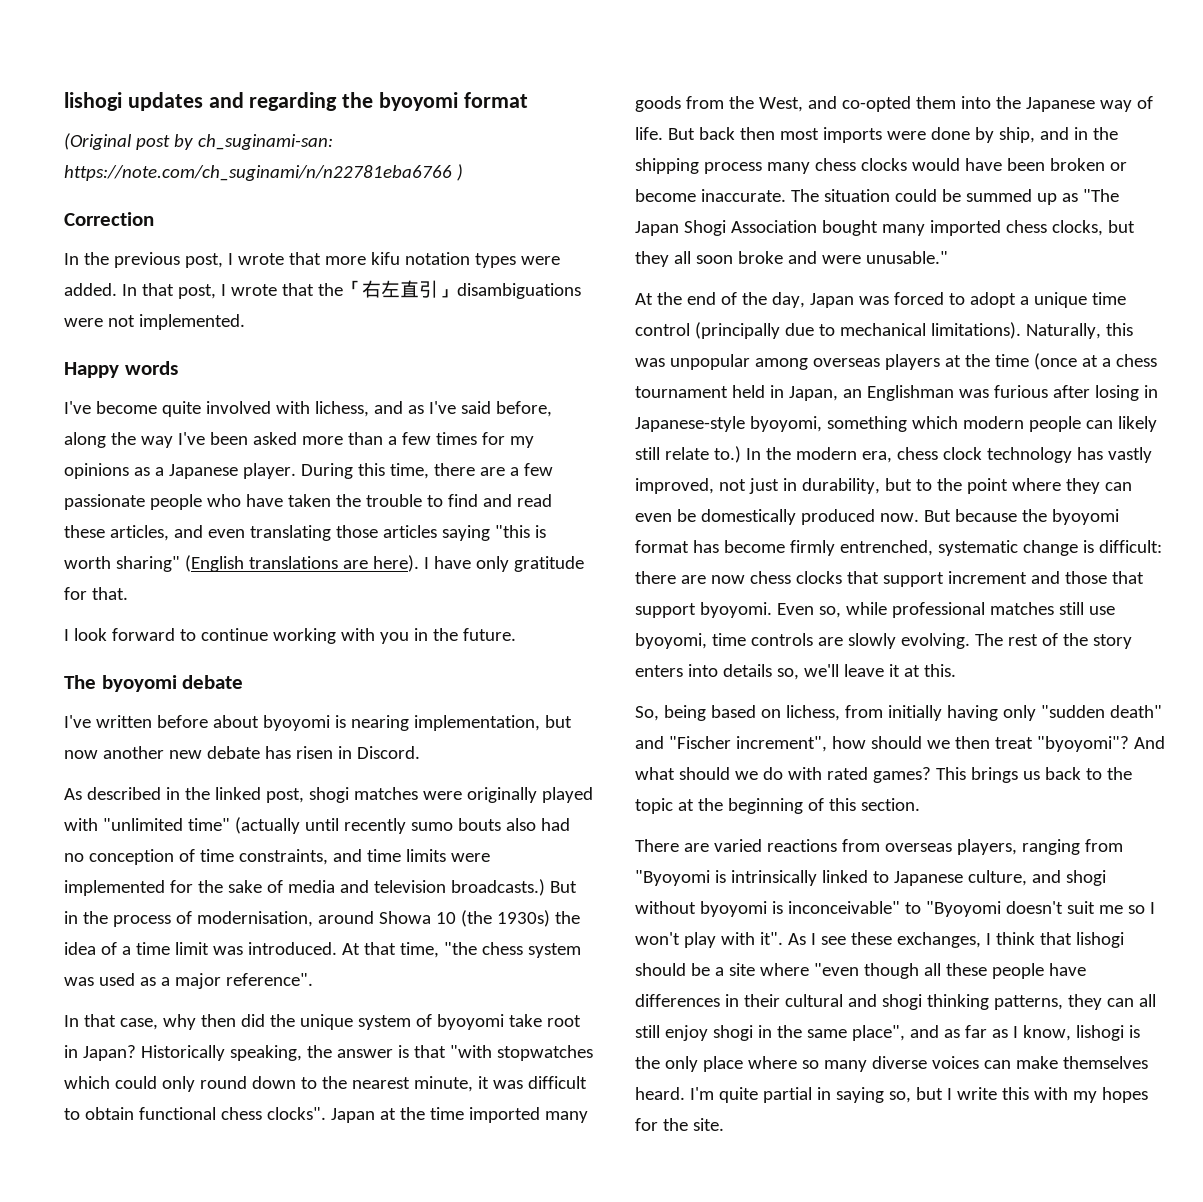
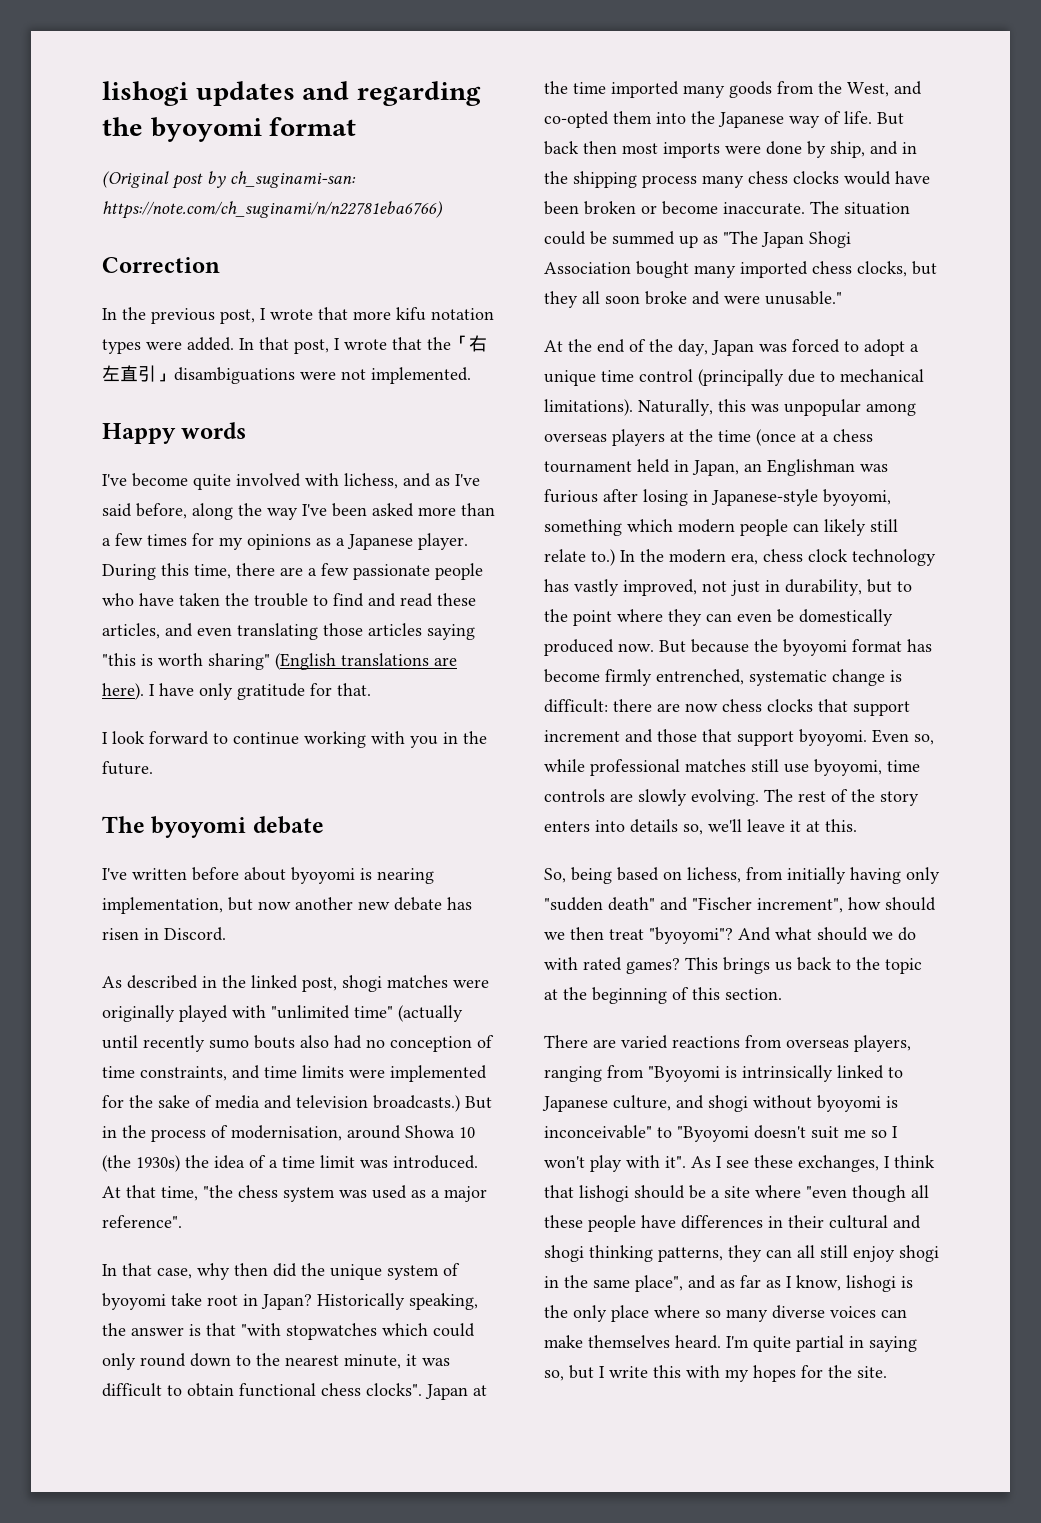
- (Original post by ch_suginami-san: https://note.com/ch_suginami/n/n22781eba6766 )
+ (Original post by ch_suginami-san: https://note.com/ch_suginami/n/n22781eba6766)

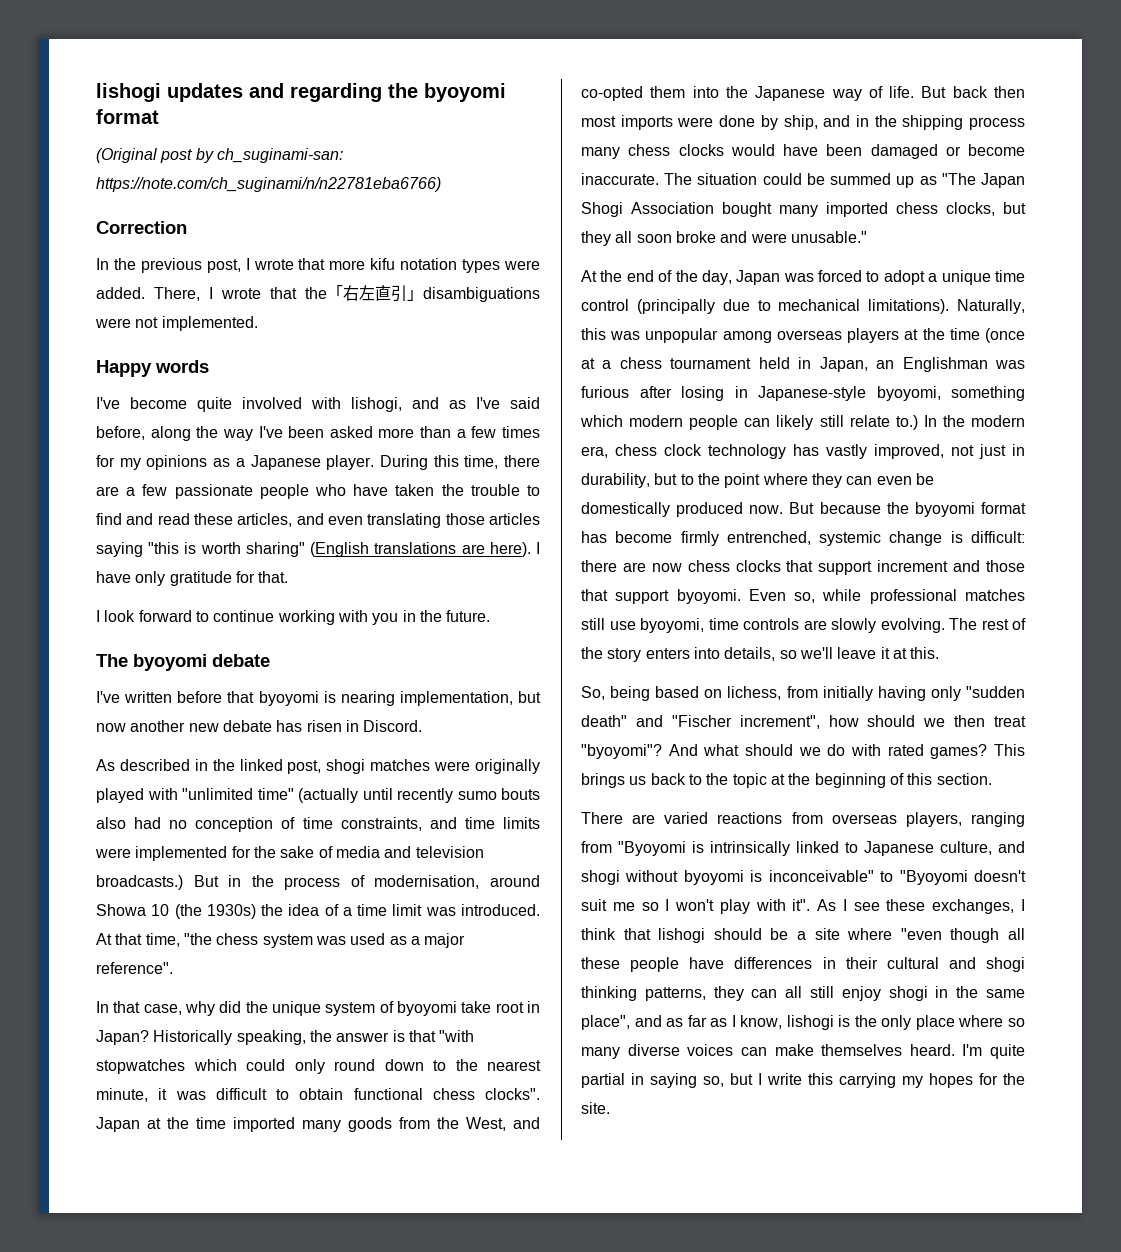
- In that post, I wrote that the「右左直引」disambiguations were not implemented.
+ There, I wrote that the「右左直引」disambiguations were not implemented.
- I've become quite involved with lichess, and as I've said before, along the way I've been asked more than a few times for my opinions as a Japanese player.
+ I've become quite involved with lishogi, and as I've said before, along the way I've been asked more than a few times for my opinions as a Japanese player.
- I've written before about byoyomi is nearing implementation, but now another new debate has risen in Discord.
+ I've written before that byoyomi is nearing implementation, but now another new debate has risen in Discord.
- In that case, why then did the unique system of byoyomi take root in Japan?
+ In that case, why did the unique system of byoyomi take root in Japan?
- But back then most imports were done by ship, and in the shipping process many chess clocks would have been broken or become inaccurate.
+ But back then most imports were done by ship, and in the shipping process many chess clocks would have been damaged or become inaccurate.
- But because the byoyomi format has become firmly entrenched, systematic change is difficult: there are now chess clocks that support increment and those that support byoyomi.
+ But because the byoyomi format has become firmly entrenched, systemic change is difficult: there are now chess clocks that support increment and those that support byoyomi.
- The rest of the story enters into details so, we'll leave it at this.
+ The rest of the story enters into details, so we'll leave it at this.
- I'm quite partial in saying so, but I write this with my hopes for the site.
+ I'm quite partial in saying so, but I write this carrying my hopes for the site.

